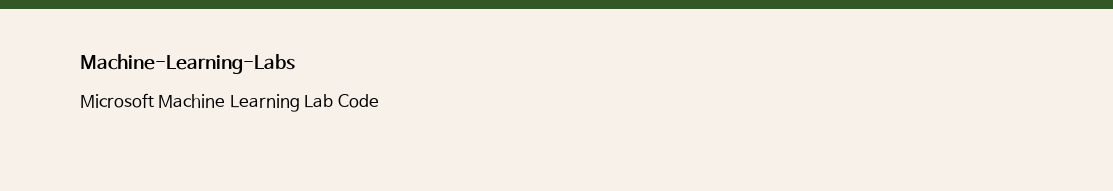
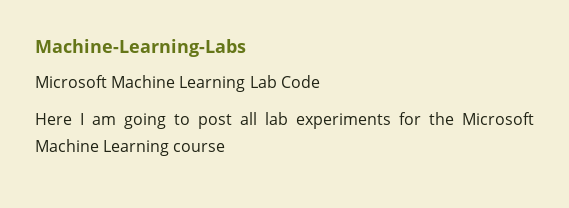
+ Here I am going to post all lab experiments for the Microsoft Machine Learning course

